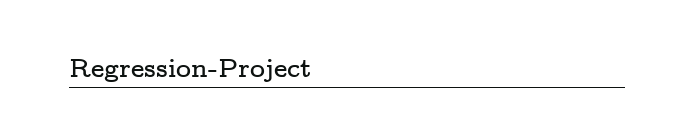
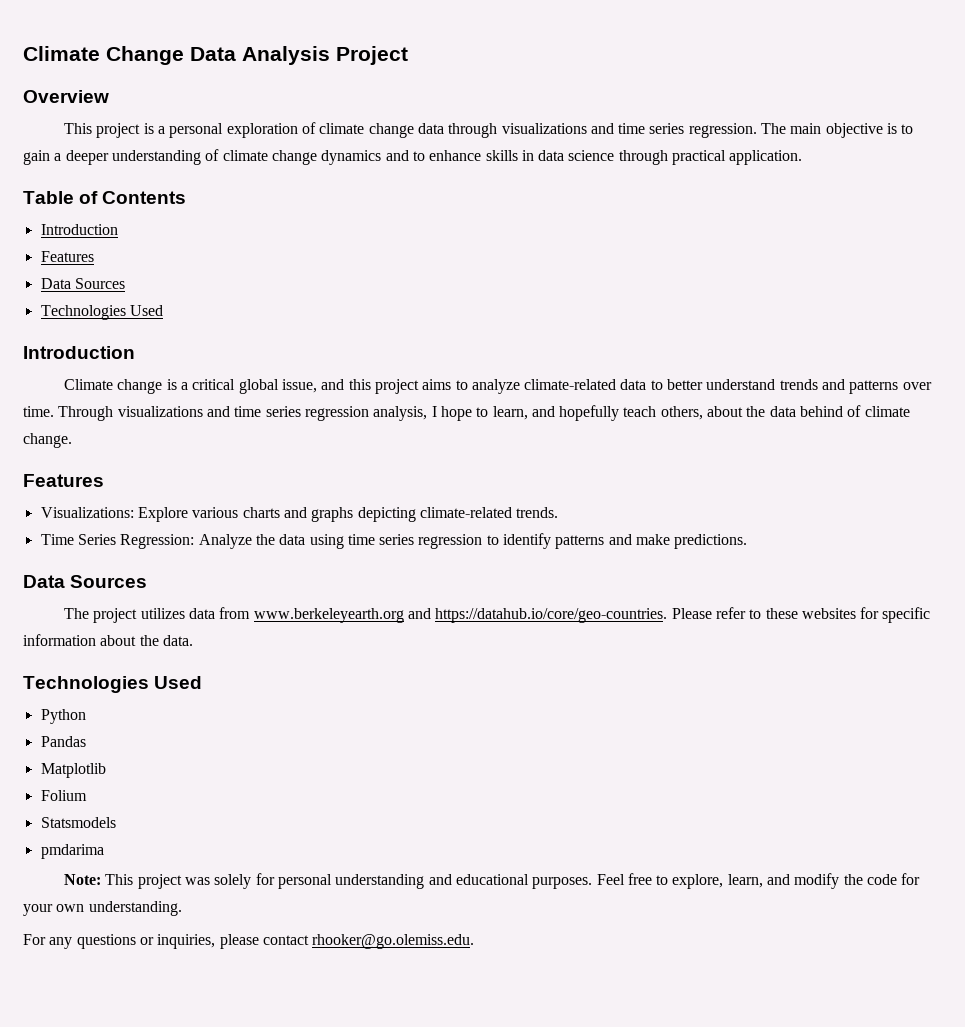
- Regression-Project
+ Climate Change Data Analysis Project
+ Overview
+ This project is a personal exploration of climate change data through visualizations and time series regression. The main objective is to gain a deeper understanding of climate change dynamics and to enhance skills in data science through practical application.
+ Table of Contents
+ Introduction
+ Features
+ Data Sources
+ Technologies Used
+ Introduction
+ Climate change is a critical global issue, and this project aims to analyze climate-related data to better understand trends and patterns over time. Through visualizations and time series regression analysis, I hope to learn, and hopefully teach others, about the data behind of climate change.
+ Features
+ Visualizations: Explore various charts and graphs depicting climate-related trends.
+ Time Series Regression: Analyze the data using time series regression to identify patterns and make predictions.
+ Data Sources
+ The project utilizes data from www.berkeleyearth.org and https://datahub.io/core/geo-countries. Please refer to these websites for specific information about the data.
+ Technologies Used
+ Python
+ Pandas
+ Matplotlib
+ Folium
+ Statsmodels
+ pmdarima
+ Note: This project was solely for personal understanding and educational purposes. Feel free to explore, learn, and modify the code for your own understanding.
+ For any questions or inquiries, please contact rhooker@go.olemiss.edu.

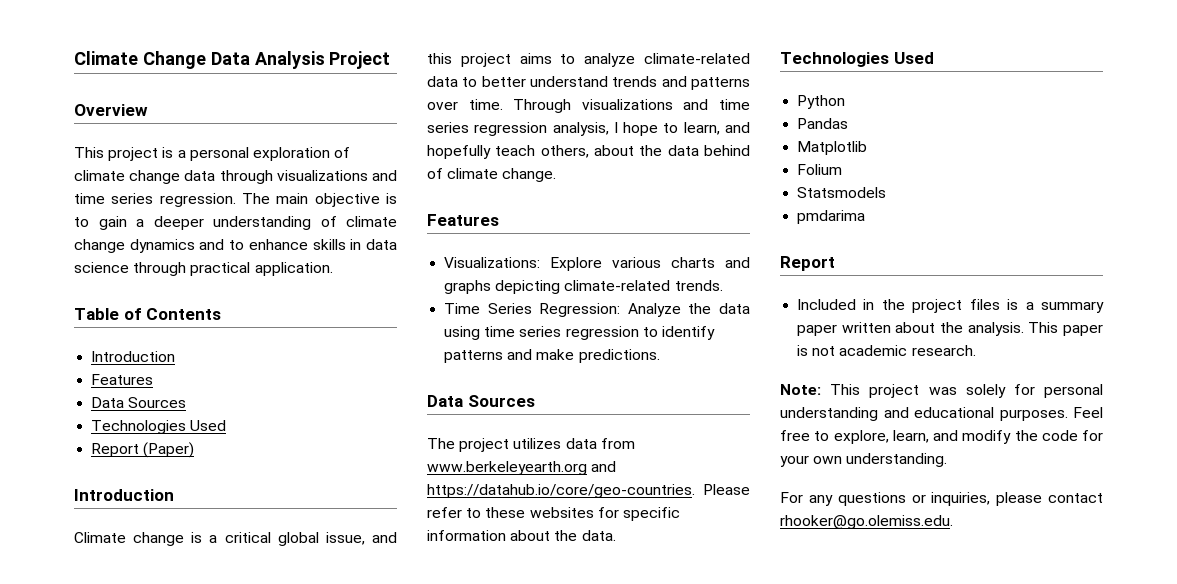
+ Report (Paper)
  pmdarima
+ Report
+ Included in the project files is a summary paper written about the analysis. This paper is not academic research.

